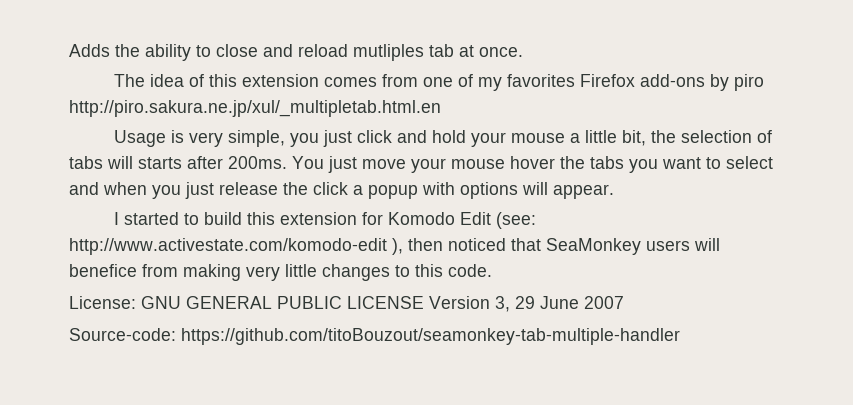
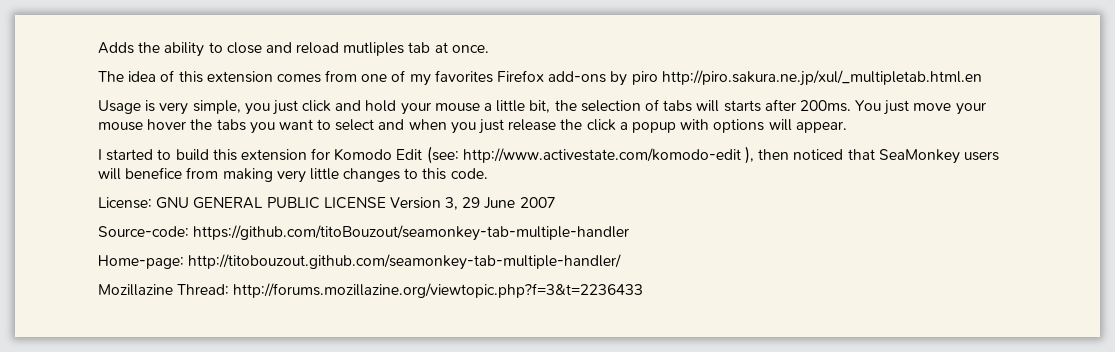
+ Home-page: http://titobouzout.github.com/seamonkey-tab-multiple-handler/
+ Mozillazine Thread: http://forums.mozillazine.org/viewtopic.php?f=3&t=2236433

